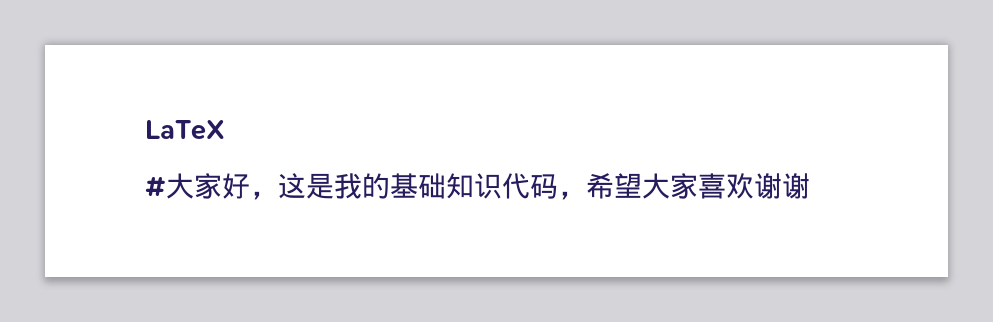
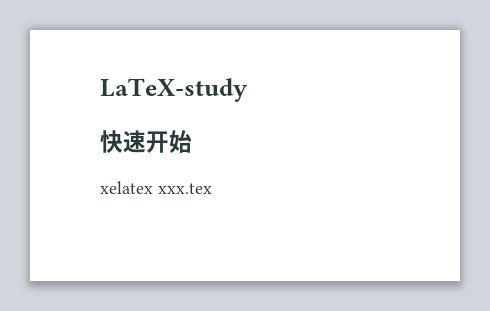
- LaTeX
- #大家好，这是我的基础知识代码，希望大家喜欢谢谢
+ LaTeX-study
+ 快速开始
+ xelatex xxx.tex

